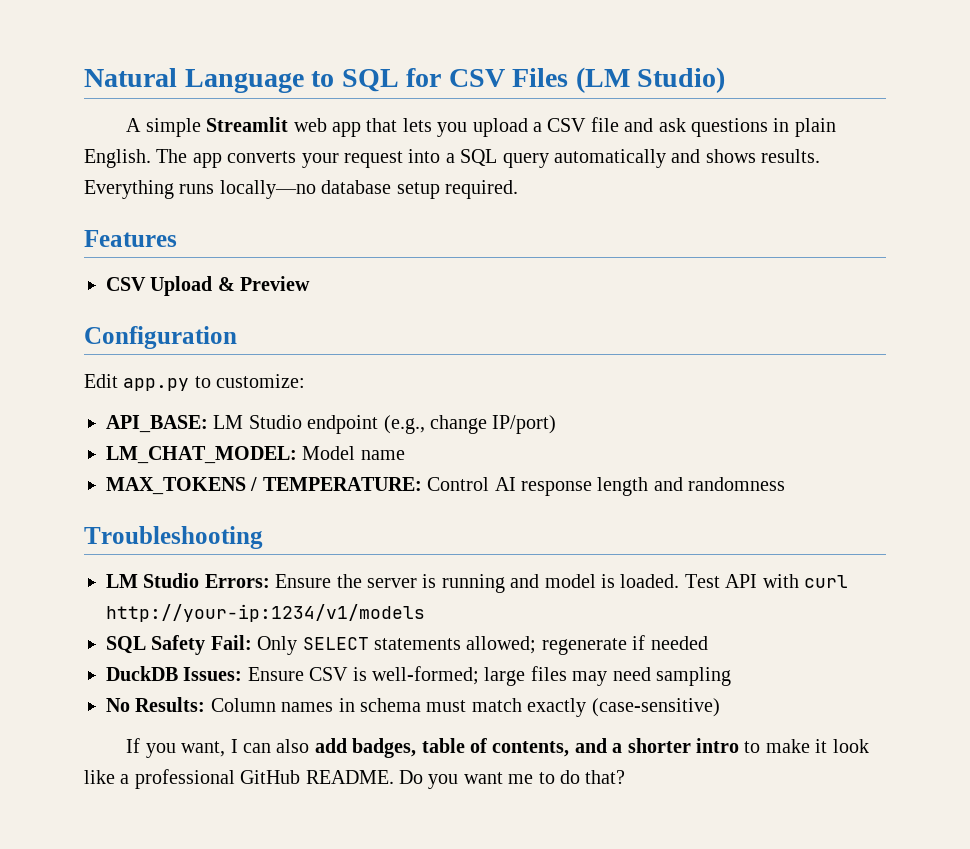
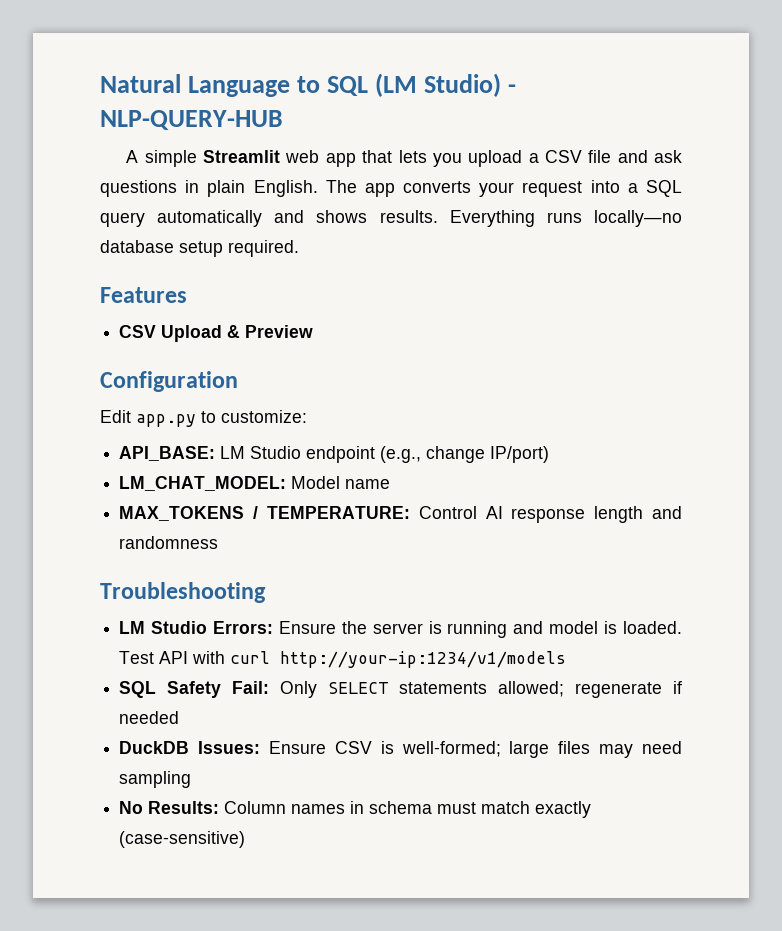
- Natural Language to SQL for CSV Files (LM Studio)
+ Natural Language to SQL (LM Studio) - NLP-QUERY-HUB
- If you want, I can also add badges, table of contents, and a shorter intro to make it look like a professional GitHub README. Do you want me to do that?

